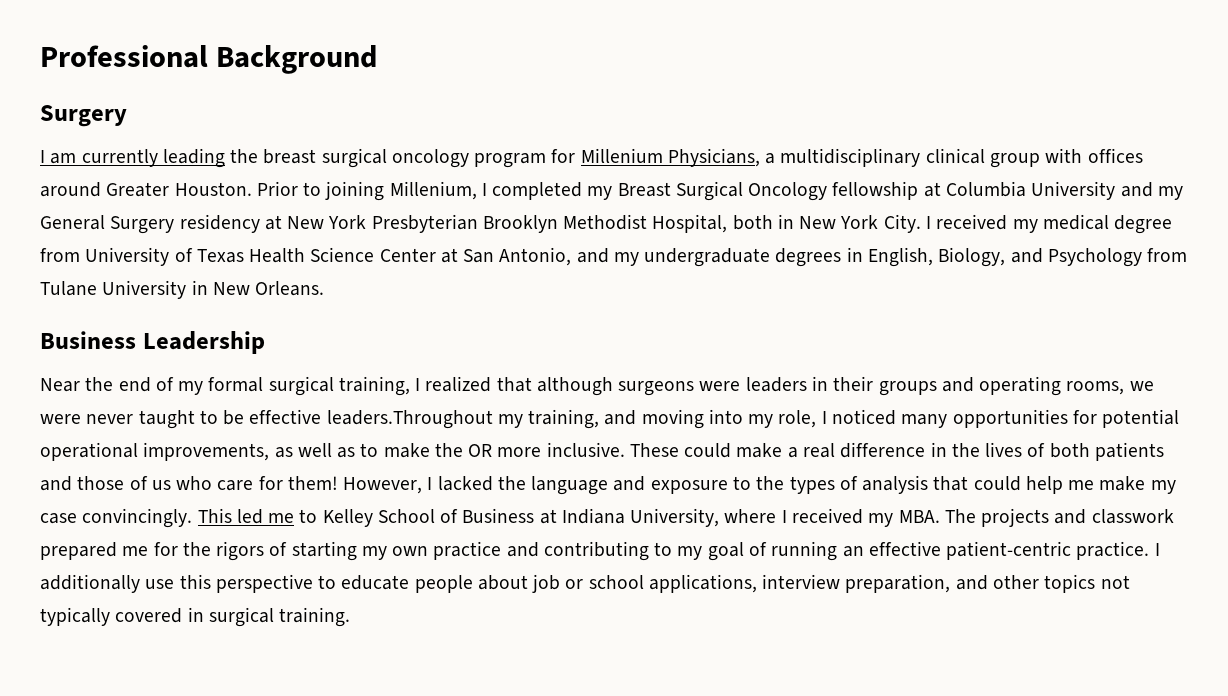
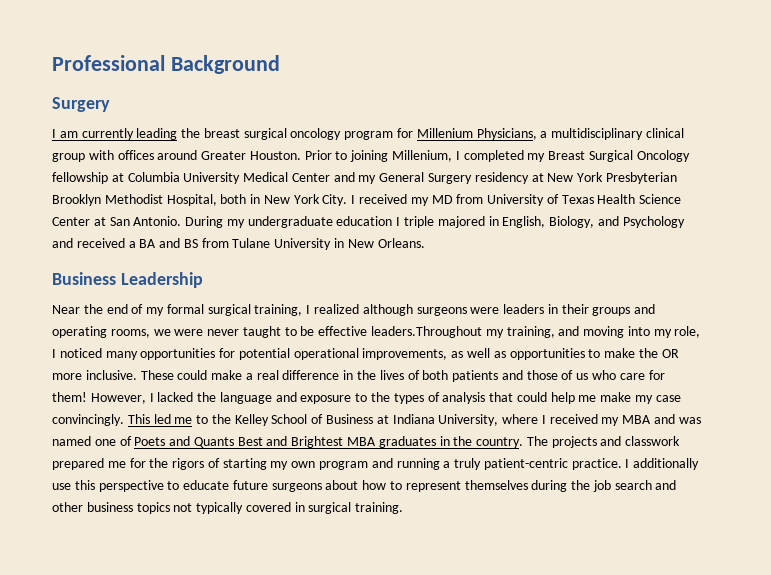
- Prior to joining Millenium, I completed my Breast Surgical Oncology fellowship at Columbia University and my General Surgery residency at New York Presbyterian Brooklyn Methodist Hospital, both in New York City.
+ Prior to joining Millenium, I completed my Breast Surgical Oncology fellowship at Columbia University Medical Center and my General Surgery residency at New York Presbyterian Brooklyn Methodist Hospital, both in New York City.
- I received my medical degree from University of Texas Health Science Center at San Antonio, and my undergraduate degrees in English, Biology, and Psychology from Tulane University in New Orleans.
+ I received my MD from University of Texas Health Science Center at San Antonio. During my undergraduate education I triple majored in English, Biology, and Psychology and received a BA and BS from Tulane University in New Orleans.
- Near the end of my formal surgical training, I realized that although surgeons were leaders in their groups and operating rooms, we were never taught to be effective leaders.Throughout my training, and moving into my role, I noticed many opportunities for potential operational improvements, as well as to make the OR more inclusive.
+ Near the end of my formal surgical training, I realized although surgeons were leaders in their groups and operating rooms, we were never taught to be effective leaders.Throughout my training, and moving into my role, I noticed many opportunities for potential operational improvements, as well as opportunities to make the OR more inclusive.
- This led me to Kelley School of Business at Indiana University, where I received my MBA. The projects and classwork prepared me for the rigors of starting my own practice and contributing to my goal of running an effective patient-centric practice.
+ This led me to the Kelley School of Business at Indiana University, where I received my MBA and was named one of Poets and Quants Best and Brightest MBA graduates in the country. The projects and classwork prepared me for the rigors of starting my own program and running a truly patient-centric practice.
- I additionally use this perspective to educate people about job or school applications, interview preparation, and other topics not typically covered in surgical training.
+ I additionally use this perspective to educate future surgeons about how to represent themselves during the job search and other business topics not typically covered in surgical training.

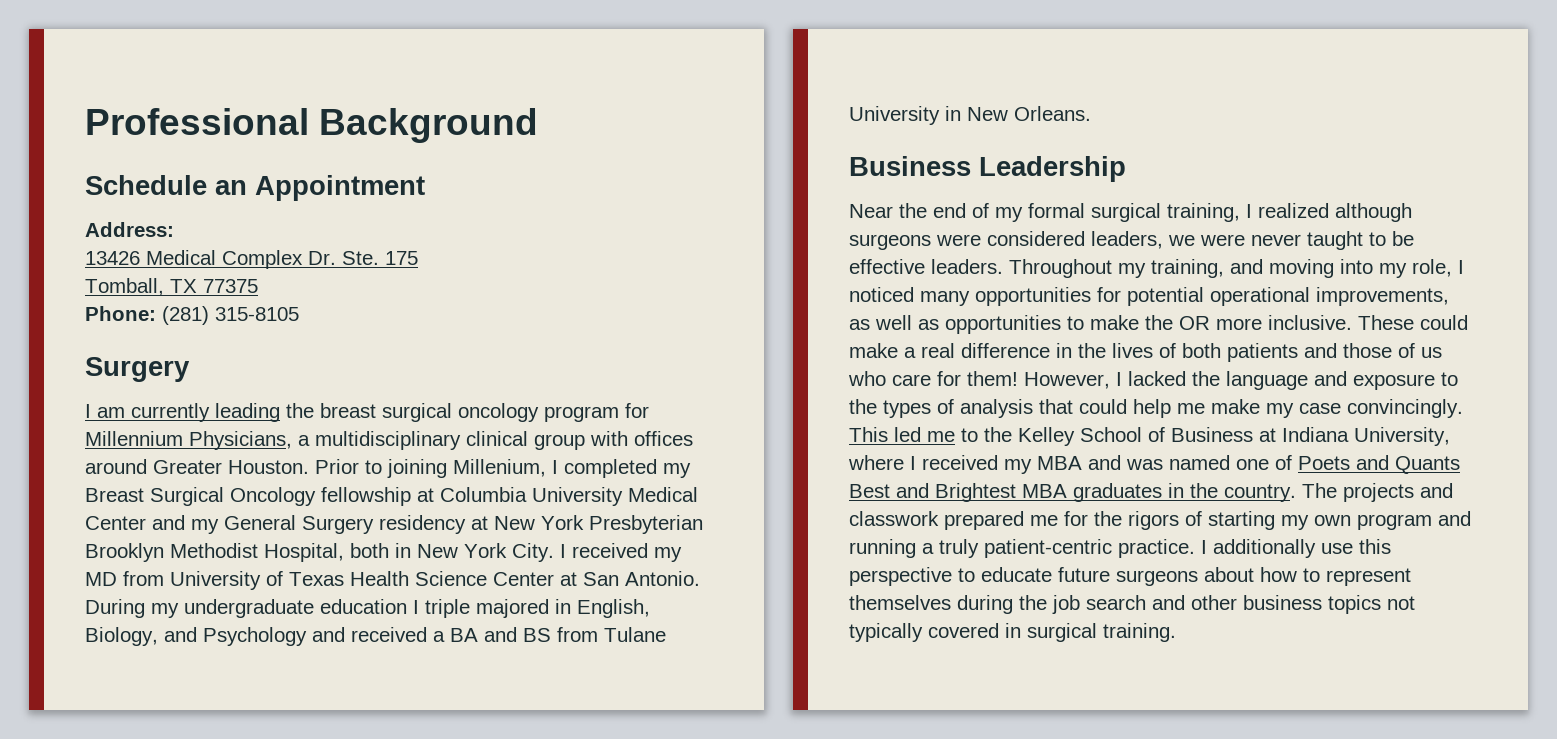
+ Schedule an Appointment
+ Address:
+ 13426 Medical Complex Dr. Ste. 175
+ Tomball, TX 77375
+ Phone: (281) 315-8105
- I am currently leading the breast surgical oncology program for Millenium Physicians, a multidisciplinary clinical group with offices around Greater Houston.
+ I am currently leading the breast surgical oncology program for Millennium Physicians, a multidisciplinary clinical group with offices around Greater Houston.
- Near the end of my formal surgical training, I realized although surgeons were leaders in their groups and operating rooms, we were never taught to be effective leaders.Throughout my training, and moving into my role, I noticed many opportunities for potential operational improvements, as well as opportunities to make the OR more inclusive.
+ Near the end of my formal surgical training, I realized although surgeons were considered leaders, we were never taught to be effective leaders. Throughout my training, and moving into my role, I noticed many opportunities for potential operational improvements, as well as opportunities to make the OR more inclusive.

